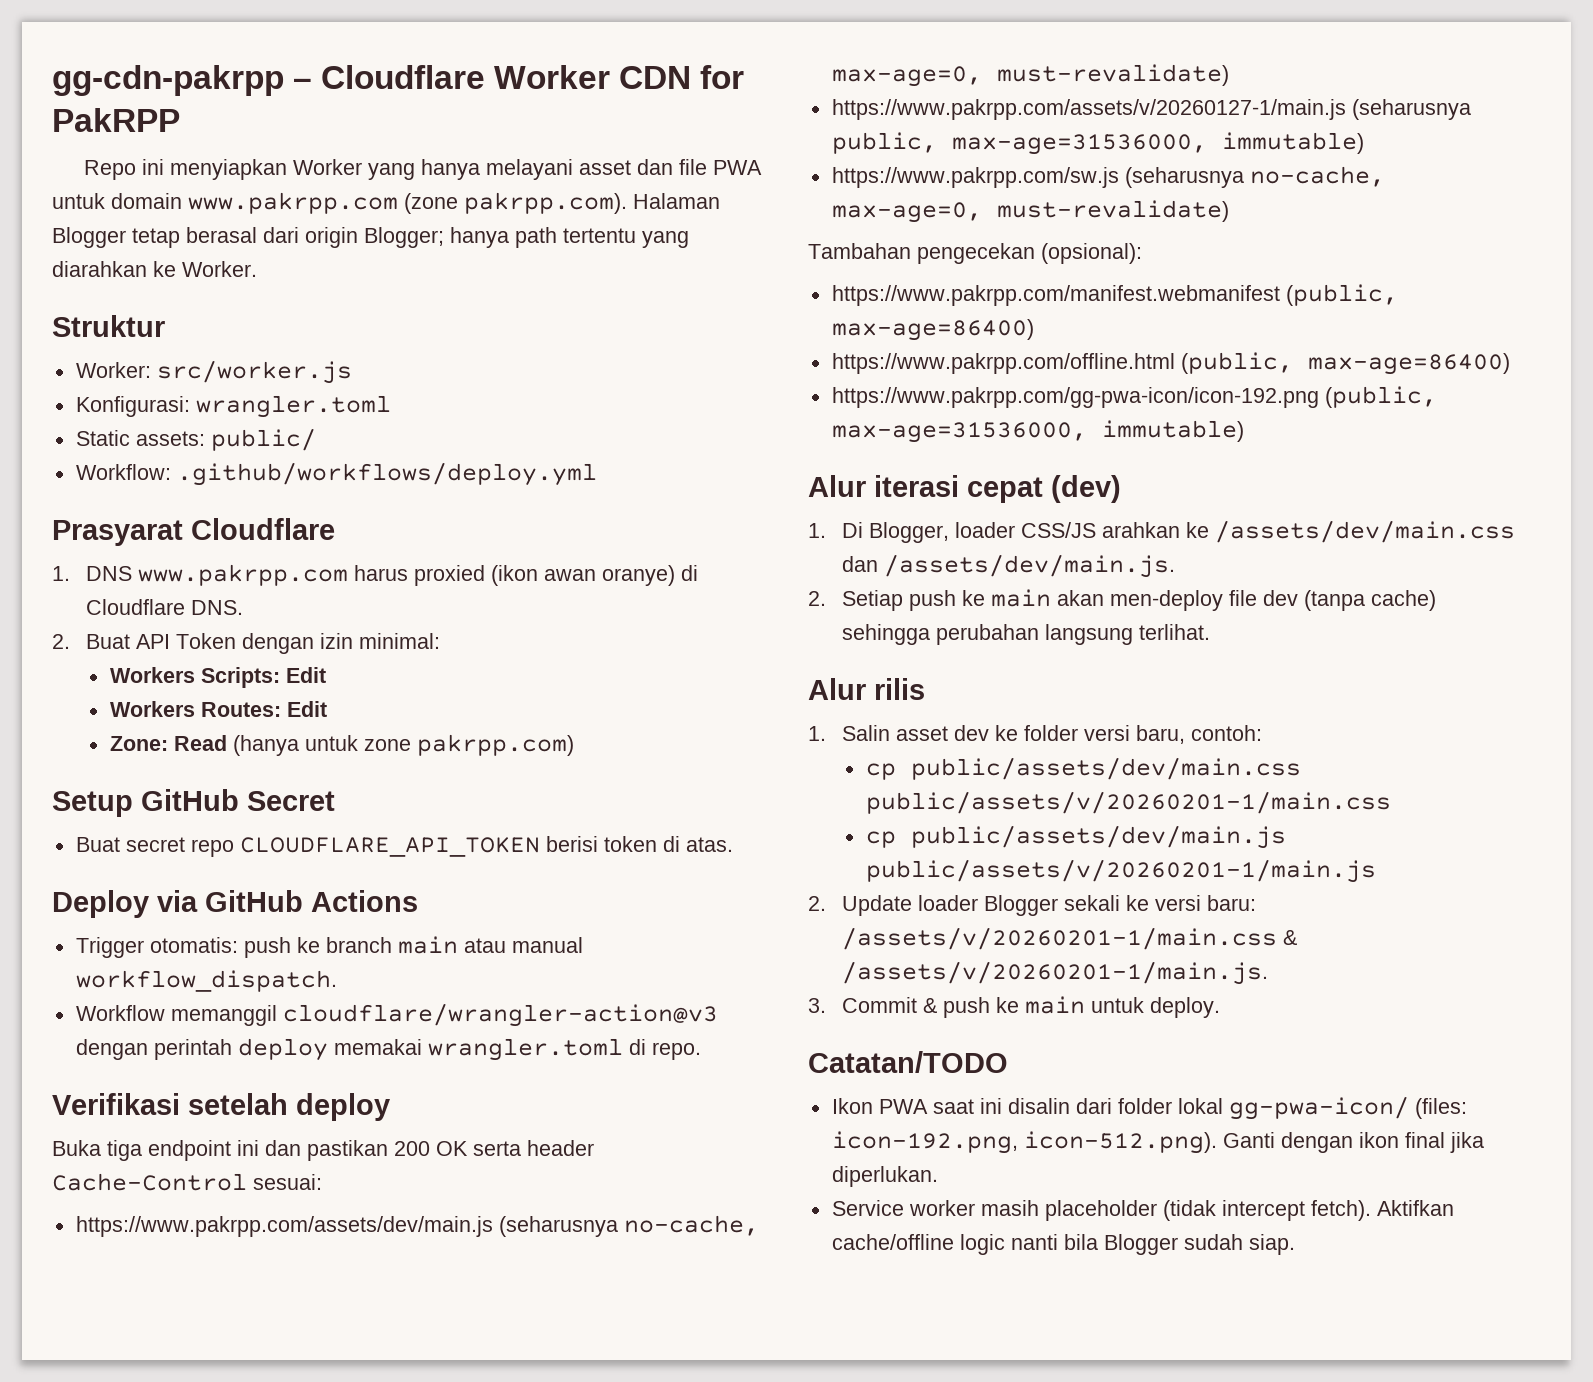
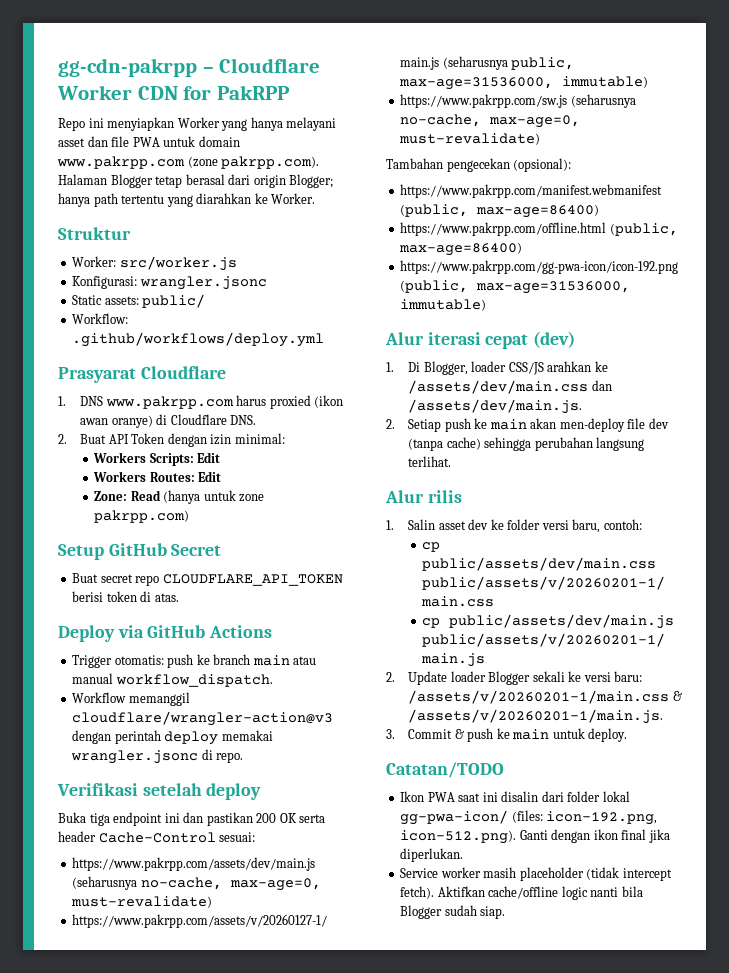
- Konfigurasi: wrangler.toml
+ Konfigurasi: wrangler.jsonc
- Workflow memanggil cloudflare/wrangler-action@v3 dengan perintah deploy memakai wrangler.toml di repo.
+ Workflow memanggil cloudflare/wrangler-action@v3 dengan perintah deploy memakai wrangler.jsonc di repo.

